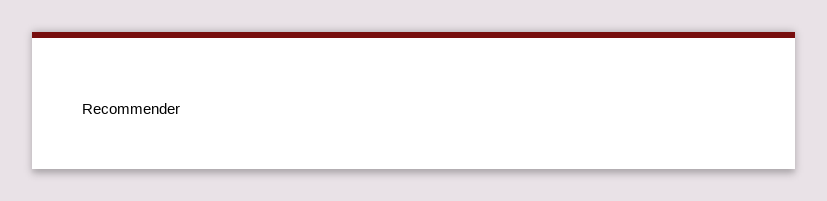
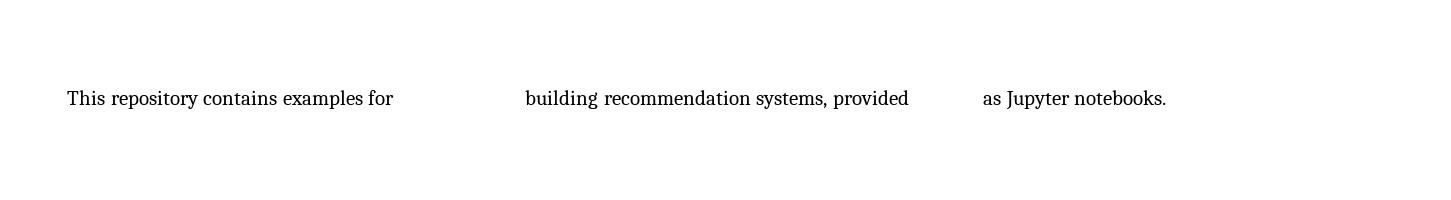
- Recommender
+ This repository contains examples for building recommendation systems, provided as Jupyter notebooks.

